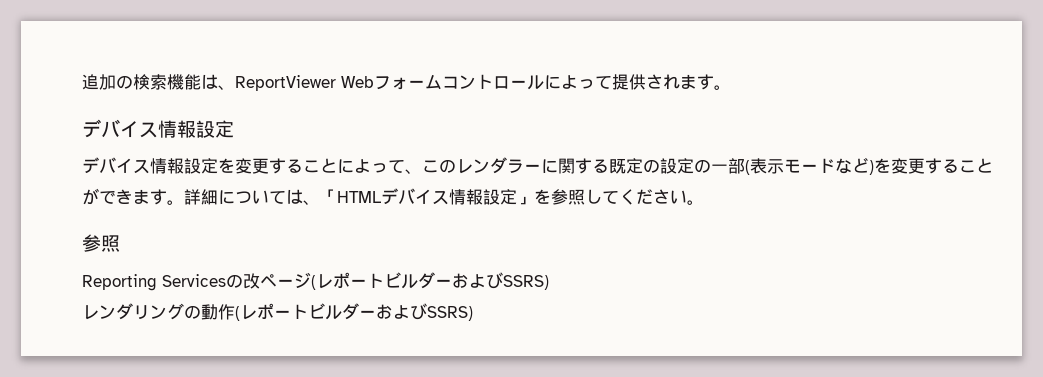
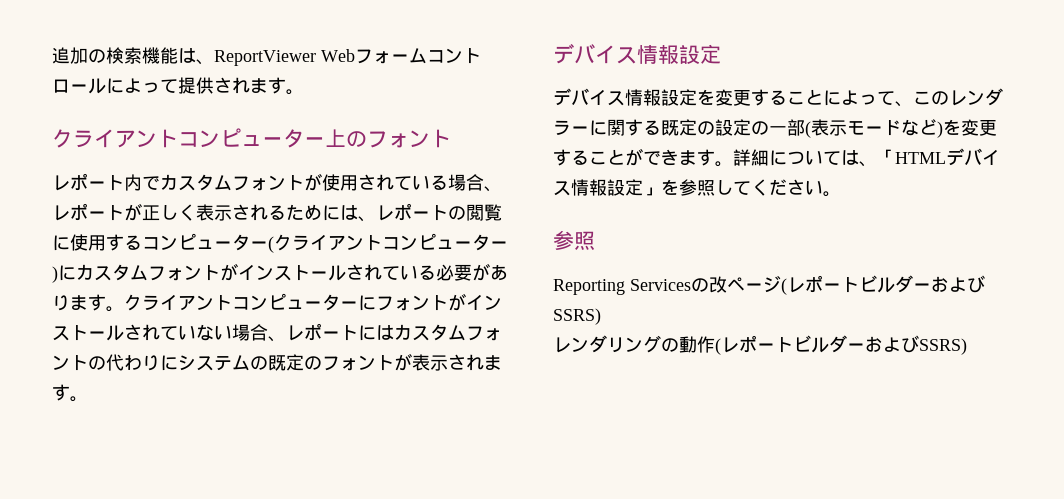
+ クライアントコンピューター上のフォント
+ レポート内でカスタムフォントが使用されている場合、レポートが正しく表示されるためには、レポートの閲覧に使用するコンピューター(クライアントコンピューター)にカスタムフォントがインストールされている必要があります。クライアントコンピューターにフォントがインストールされていない場合、レポートにはカスタムフォントの代わりにシステムの既定のフォントが表示されます。

